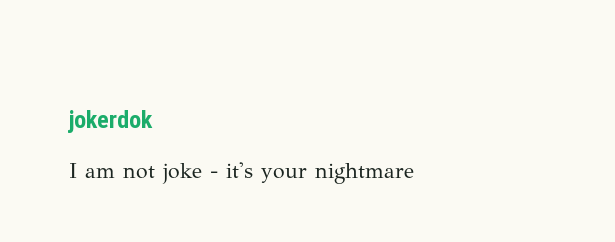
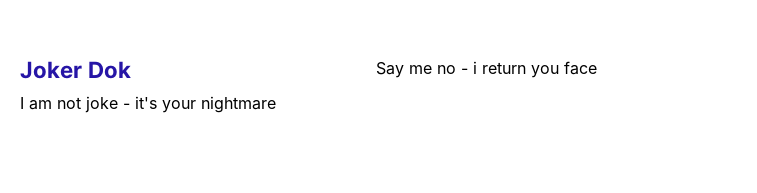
- jokerdok
+ Joker Dok
+ Say me no - i return you face

